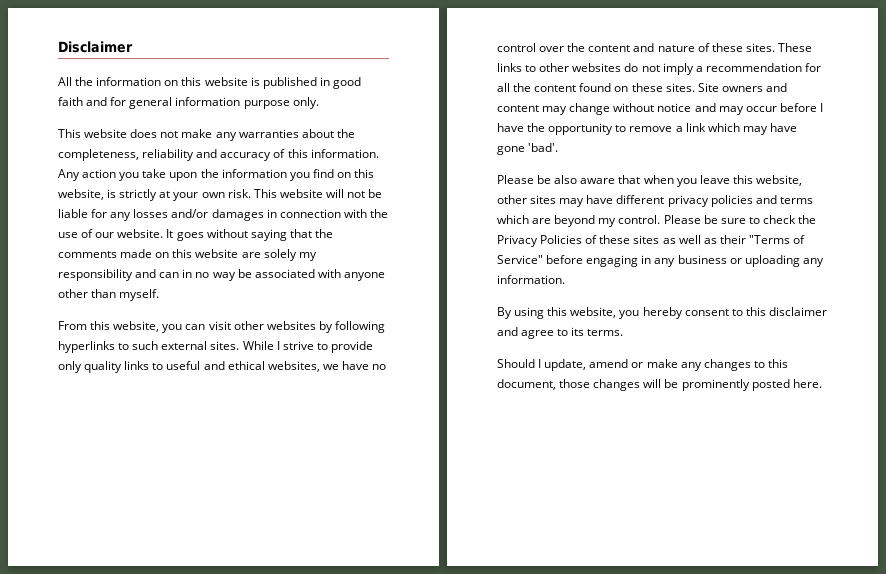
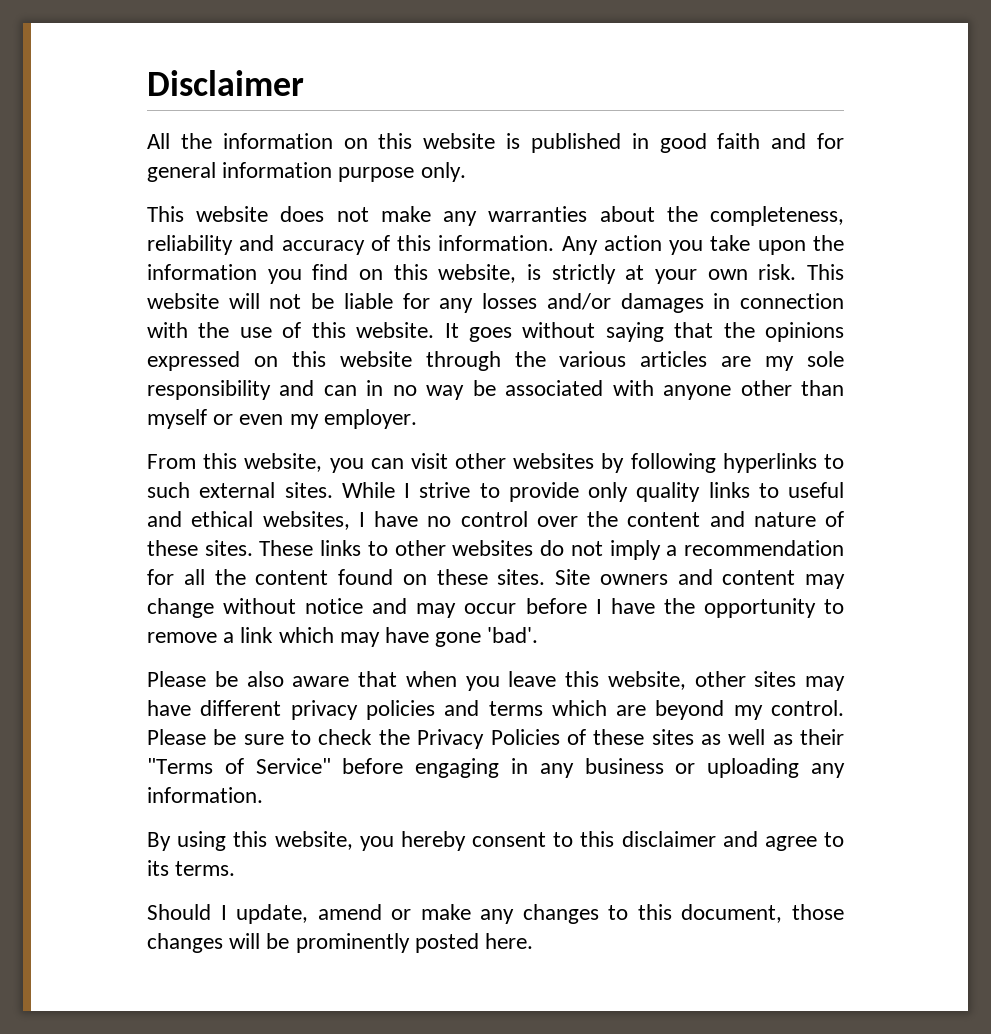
- This website will not be liable for any losses and/or damages in connection with the use of our website.
+ This website will not be liable for any losses and/or damages in connection with the use of this website.
- It goes without saying that the comments made on this website are solely my responsibility and can in no way be associated with anyone other than myself.
+ It goes without saying that the opinions expressed on this website through the various articles are my sole responsibility and can in no way be associated with anyone other than myself or even my employer.
- While I strive to provide only quality links to useful and ethical websites, we have no control over the content and nature of these sites.
+ While I strive to provide only quality links to useful and ethical websites, I have no control over the content and nature of these sites.

